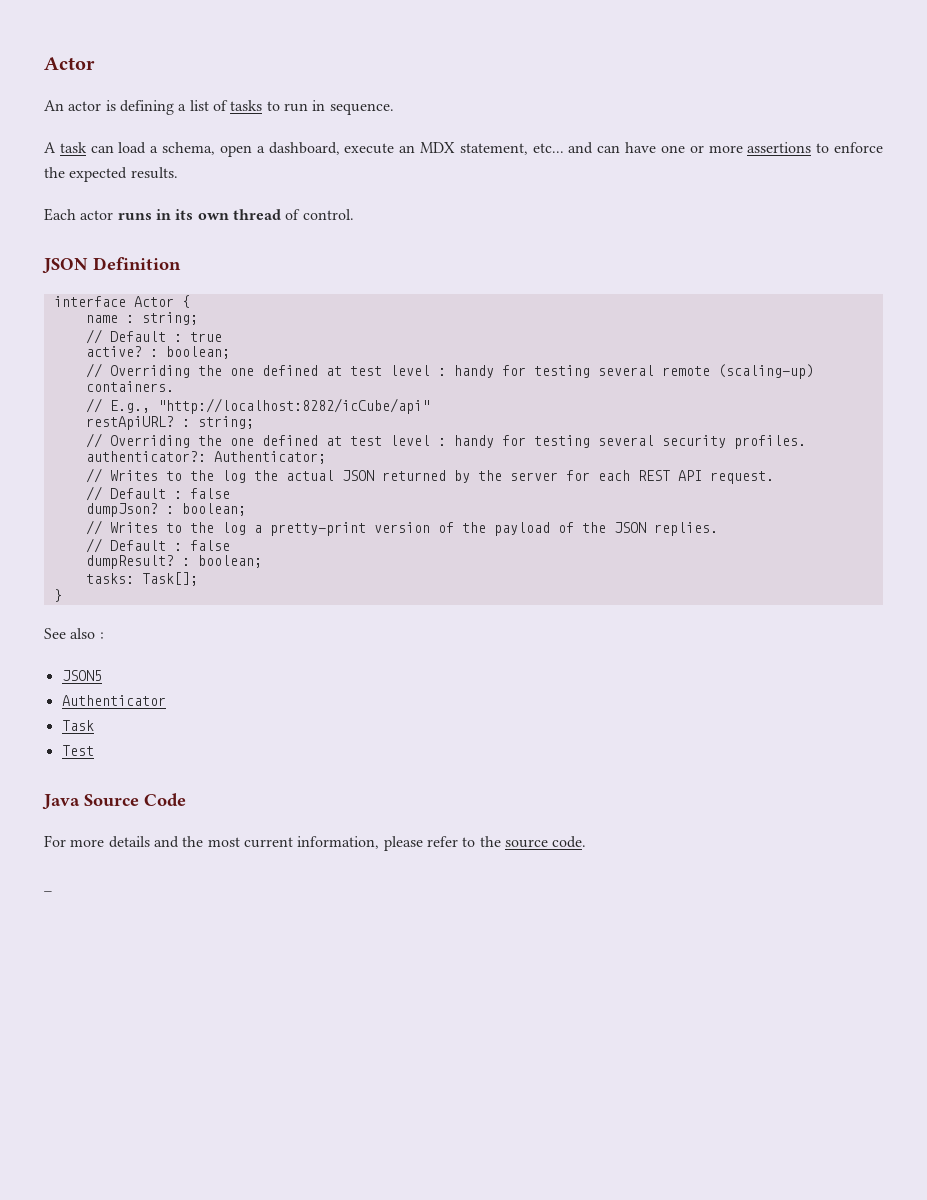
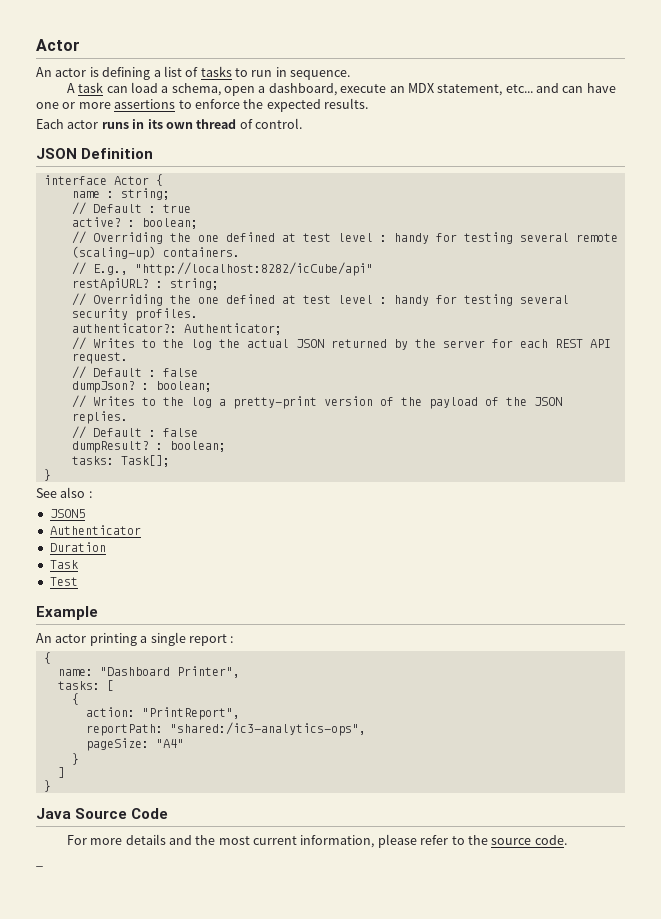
+ Duration
+ Example
+ An actor printing a single report :
+ {
+ name: "Dashboard Printer",
+ tasks: [
+ {
+ action: "PrintReport",
+ reportPath: "shared:/ic3-analytics-ops",
+ pageSize: "A4"
+ }
+ ]
+ }

